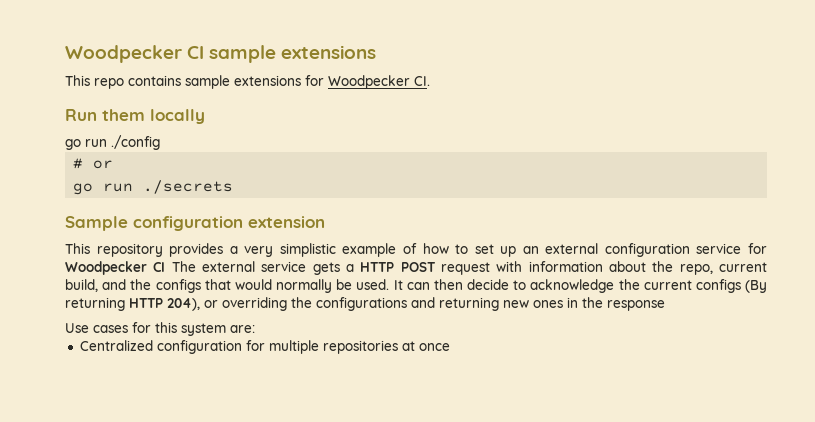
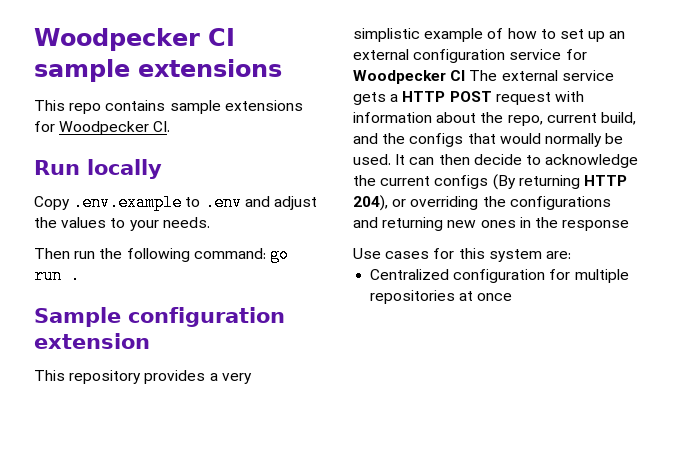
- Run them locally
+ Run locally
- go run ./config
- # or
- go run ./secrets
+ Copy .env.example to .env and adjust the values to your needs.
+ Then run the following command: go run .

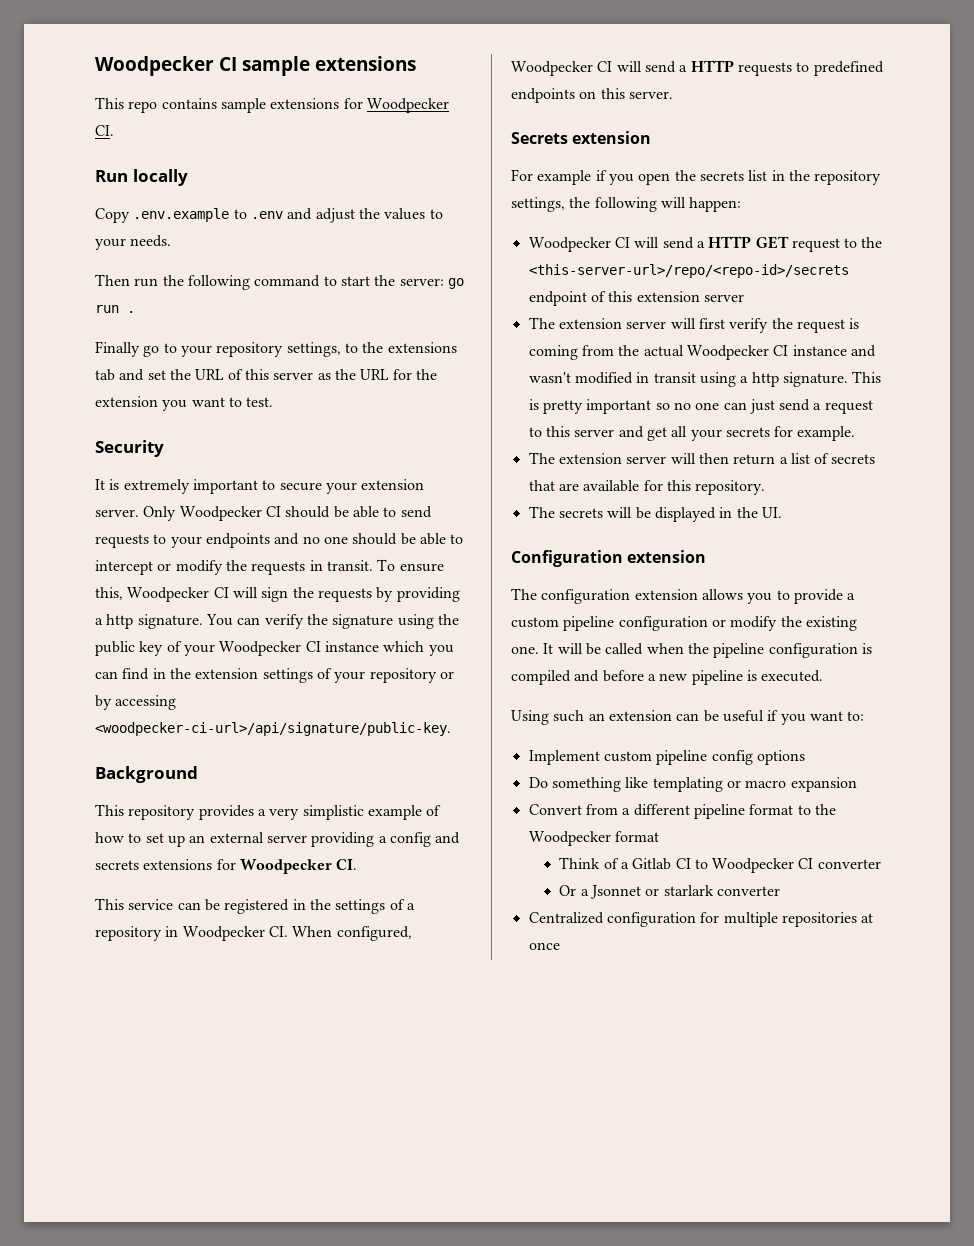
- Then run the following command: go run .
- Sample configuration extension
+ Then run the following command to start the server: go run .
+ Finally go to your repository settings, to the extensions tab and set the URL of this server as the URL for the extension you want to test.
+ Security
+ It is extremely important to secure your extension server. Only Woodpecker CI should be able to send requests to your endpoints and no one should be able to intercept or modify the requests in transit. To ensure this, Woodpecker CI will sign the requests by providing a http signature. You can verify the signature using the public key of your Woodpecker CI instance which you can find in the extension settings of your repository or by accessing <woodpecker-ci-url>/api/signature/public-key.
+ Background
- This repository provides a very simplistic example of how to set up an external configuration service for Woodpecker CI The external service gets a HTTP POST request with information about the repo, current build, and the configs that would normally be used. It can then decide to acknowledge the current configs (By returning HTTP 204), or overriding the configurations and returning new ones in the response
- Use cases for this system are:
+ This repository provides a very simplistic example of how to set up an external server providing a config and secrets extensions for Woodpecker CI.
+ This service can be registered in the settings of a repository in Woodpecker CI. When configured, Woodpecker CI will send a HTTP requests to predefined endpoints on this server.
+ Secrets extension
+ For example if you open the secrets list in the repository settings, the following will happen:
+ Woodpecker CI will send a HTTP GET request to the <this-server-url>/repo/<repo-id>/secrets endpoint of this extension server
+ The extension server will first verify the request is coming from the actual Woodpecker CI instance and wasn't modified in transit using a http signature. This is pretty important so no one can just send a request to this server and get all your secrets for example.
+ The extension server will then return a list of secrets that are available for this repository.
+ The secrets will be displayed in the UI.
+ Configuration extension
+ The configuration extension allows you to provide a custom pipeline configuration or modify the existing one. It will be called when the pipeline configuration is compiled and before a new pipeline is executed.
+ Using such an extension can be useful if you want to:
+ Implement custom pipeline config options
+ Do something like templating or macro expansion
+ Convert from a different pipeline format to the Woodpecker format
+ Think of a Gitlab CI to Woodpecker CI converter
+ Or a Jsonnet or starlark converter

